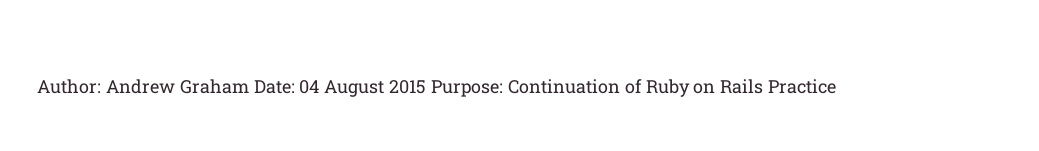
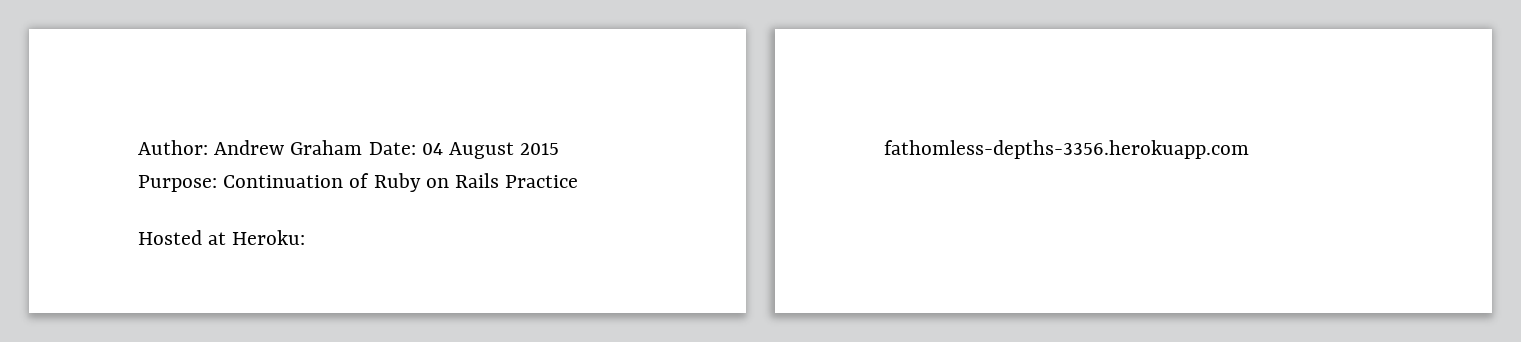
+ Hosted at Heroku: fathomless-depths-3356.herokuapp.com

